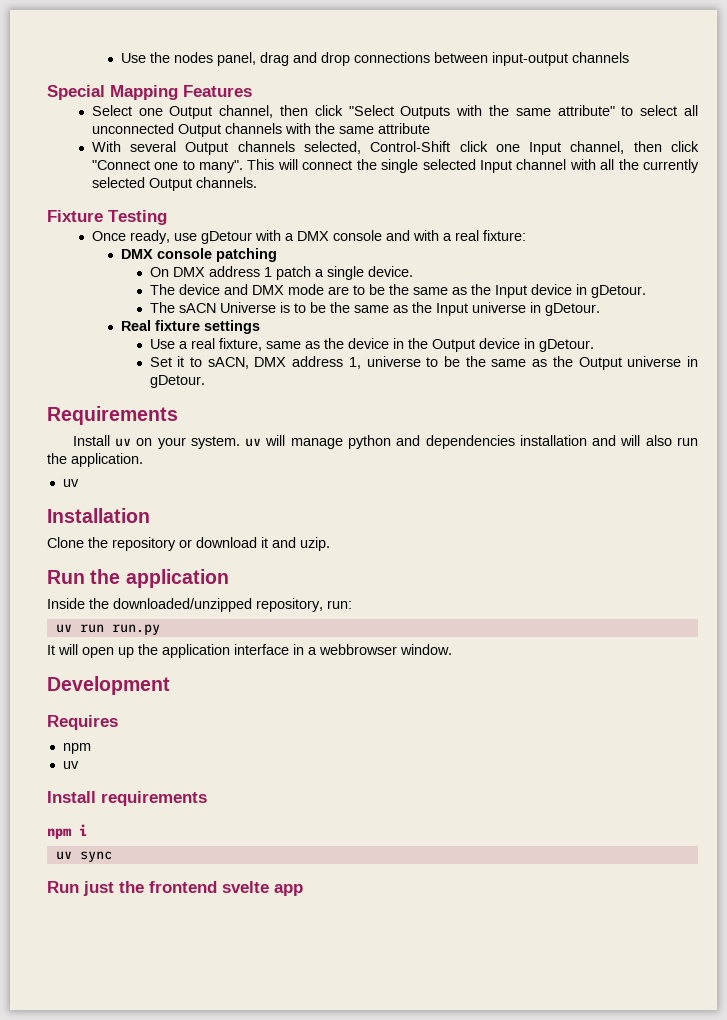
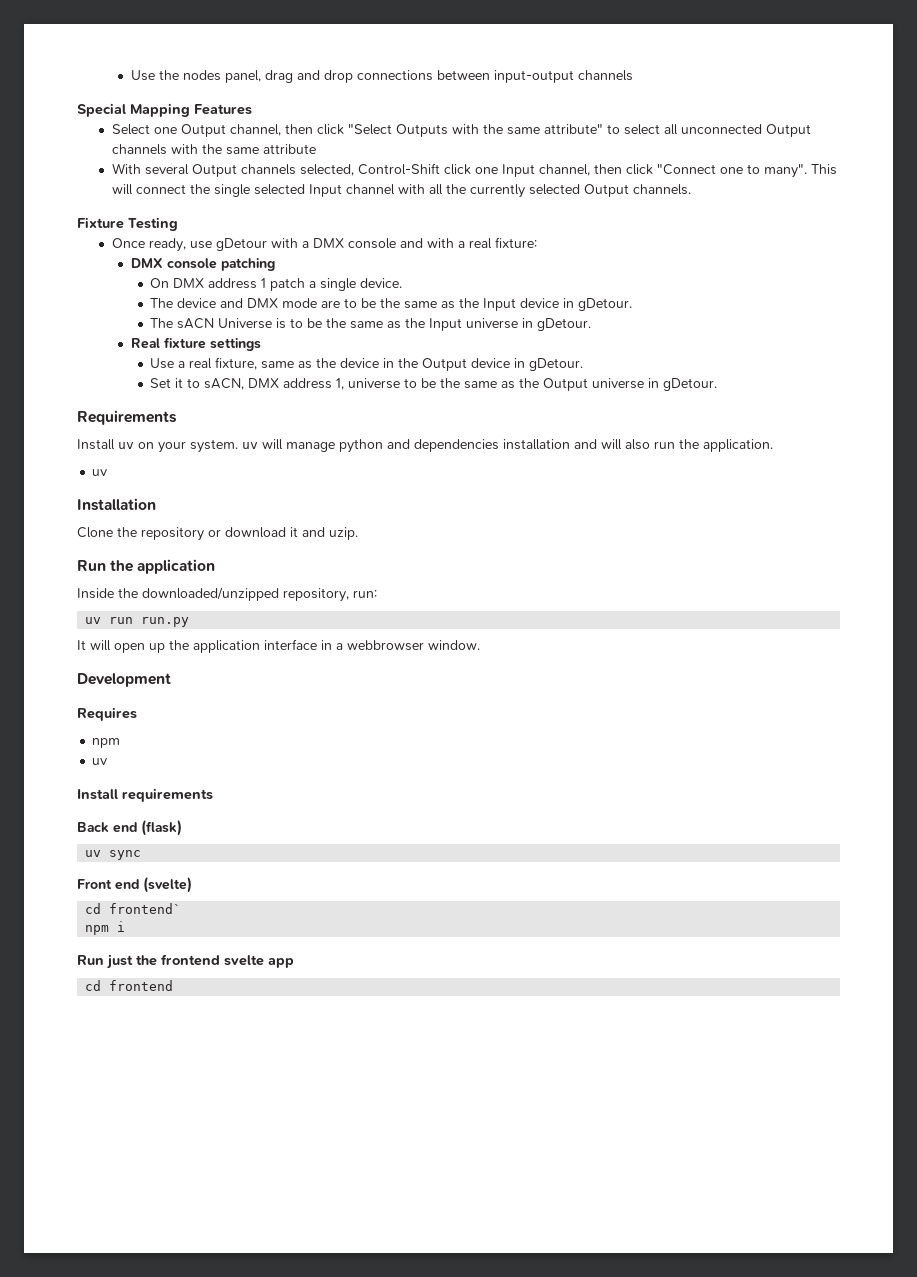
- npm i
+ Back end (flask)
+ Front end (svelte)
+ cd frontend`
+ npm i
+ cd frontend

